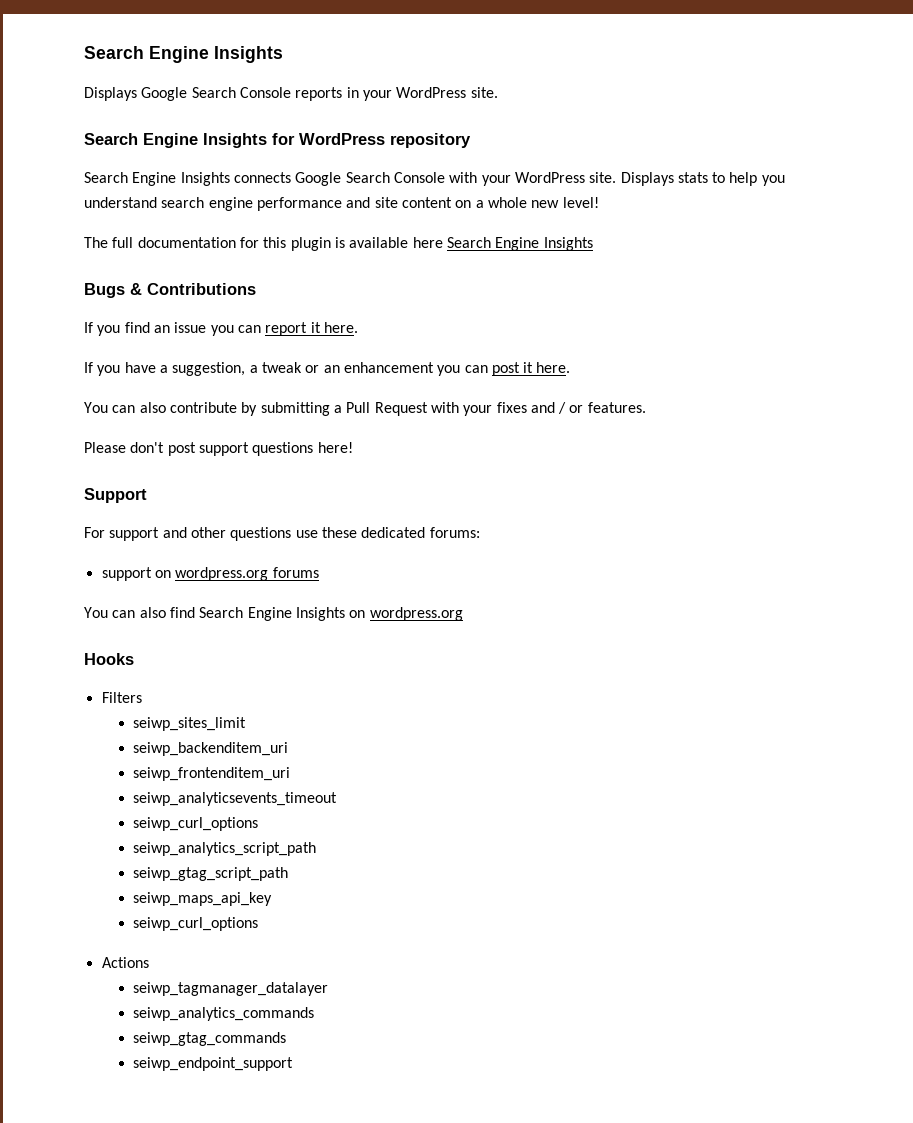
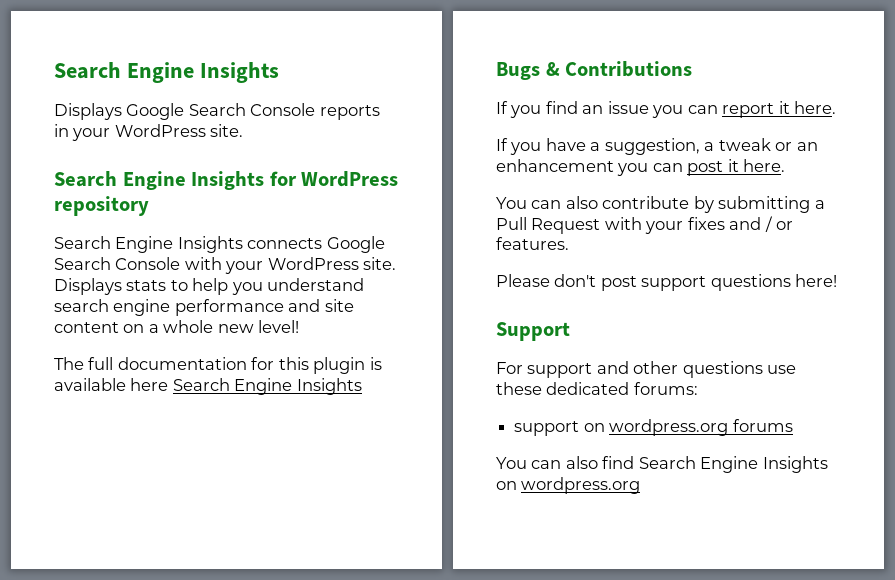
- Hooks
- Filters
- seiwp_sites_limit
- seiwp_backenditem_uri
- seiwp_frontenditem_uri
- seiwp_analyticsevents_timeout
- seiwp_curl_options
- seiwp_analytics_script_path
- seiwp_gtag_script_path
- seiwp_maps_api_key
- seiwp_curl_options
- Actions
- seiwp_tagmanager_datalayer
- seiwp_analytics_commands
- seiwp_gtag_commands
- seiwp_endpoint_support

